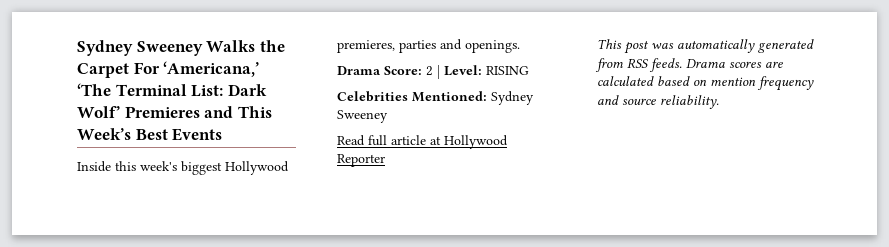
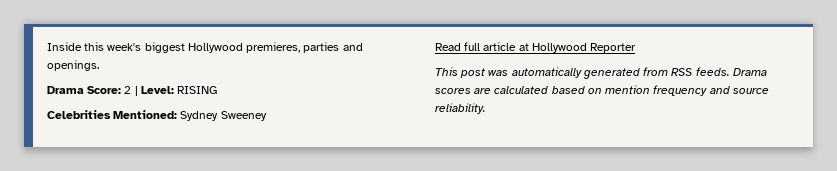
- Sydney Sweeney Walks the Carpet For ‘Americana,’ ‘The Terminal List: Dark Wolf’ Premieres and This Week’s Best Events

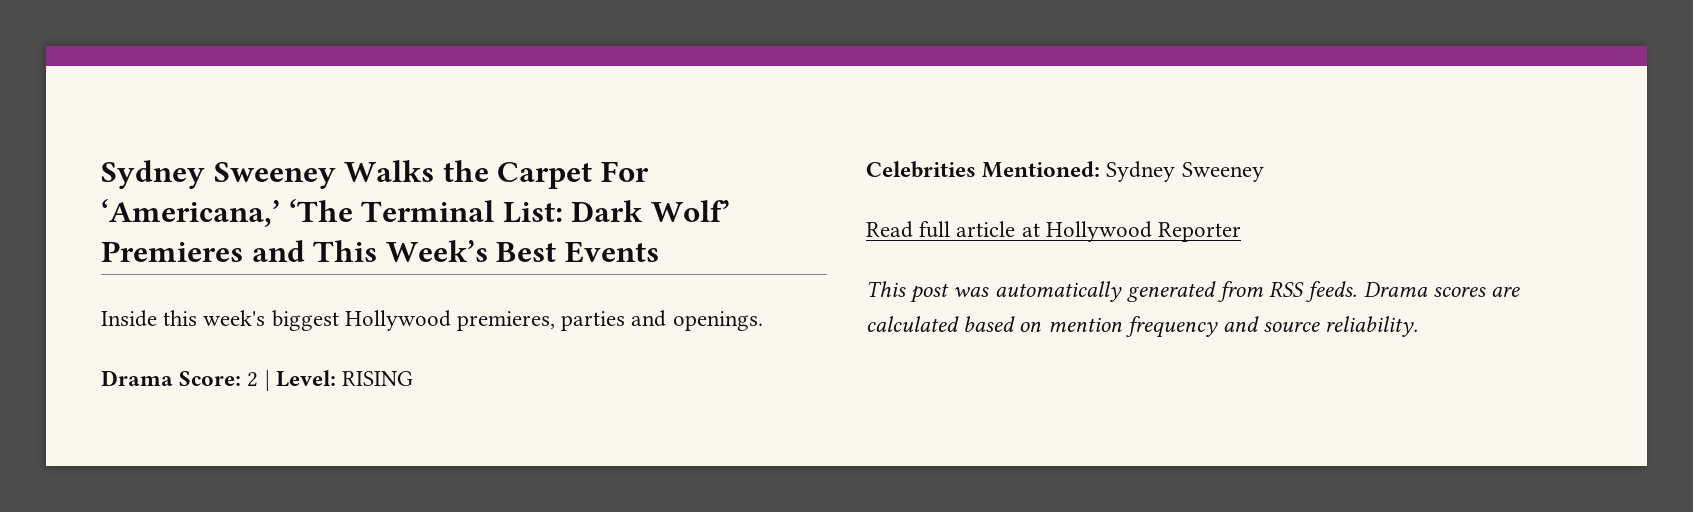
+ Sydney Sweeney Walks the Carpet For ‘Americana,’ ‘The Terminal List: Dark Wolf’ Premieres and This Week’s Best Events

